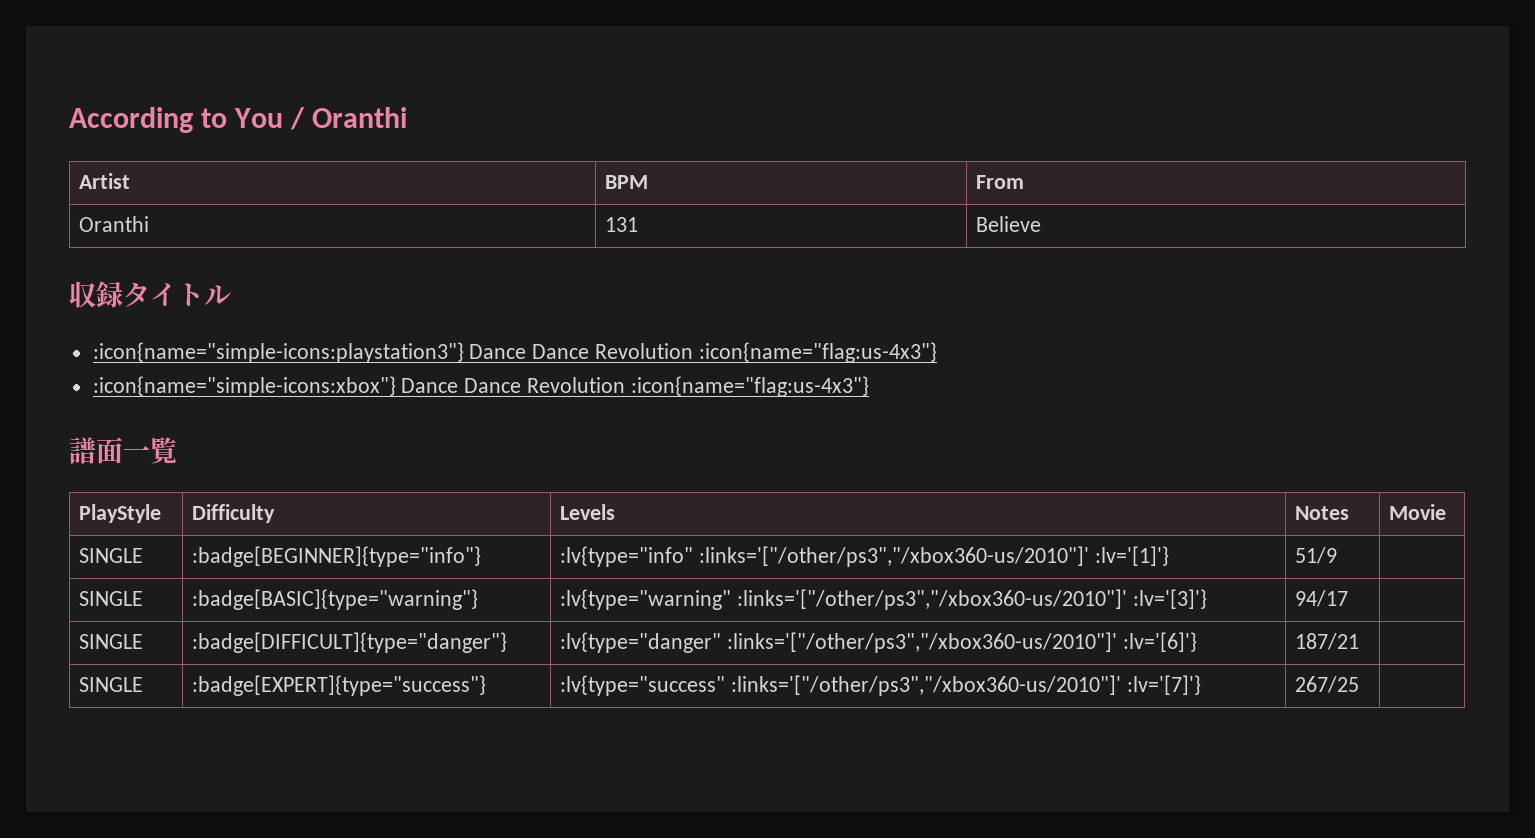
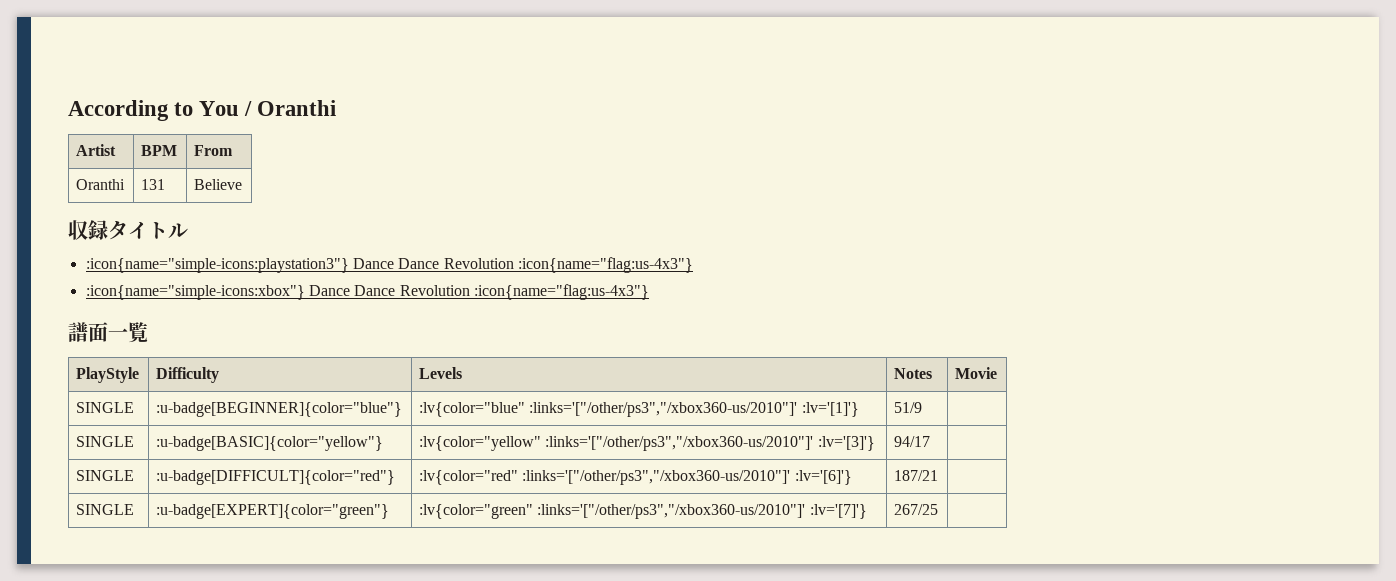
- SINGLE | :badge[BEGINNER]{type="info"} | :lv{type="info" :links='["/other/ps3","/xbox360-us/2010"]' :lv='[1]'} | 51/9 |
+ SINGLE | :u-badge[BEGINNER]{color="blue"} | :lv{color="blue" :links='["/other/ps3","/xbox360-us/2010"]' :lv='[1]'} | 51/9 |
- SINGLE | :badge[BASIC]{type="warning"} | :lv{type="warning" :links='["/other/ps3","/xbox360-us/2010"]' :lv='[3]'} | 94/17 |
+ SINGLE | :u-badge[BASIC]{color="yellow"} | :lv{color="yellow" :links='["/other/ps3","/xbox360-us/2010"]' :lv='[3]'} | 94/17 |
- SINGLE | :badge[DIFFICULT]{type="danger"} | :lv{type="danger" :links='["/other/ps3","/xbox360-us/2010"]' :lv='[6]'} | 187/21 |
+ SINGLE | :u-badge[DIFFICULT]{color="red"} | :lv{color="red" :links='["/other/ps3","/xbox360-us/2010"]' :lv='[6]'} | 187/21 |
- SINGLE | :badge[EXPERT]{type="success"} | :lv{type="success" :links='["/other/ps3","/xbox360-us/2010"]' :lv='[7]'} | 267/25 |
+ SINGLE | :u-badge[EXPERT]{color="green"} | :lv{color="green" :links='["/other/ps3","/xbox360-us/2010"]' :lv='[7]'} | 267/25 |

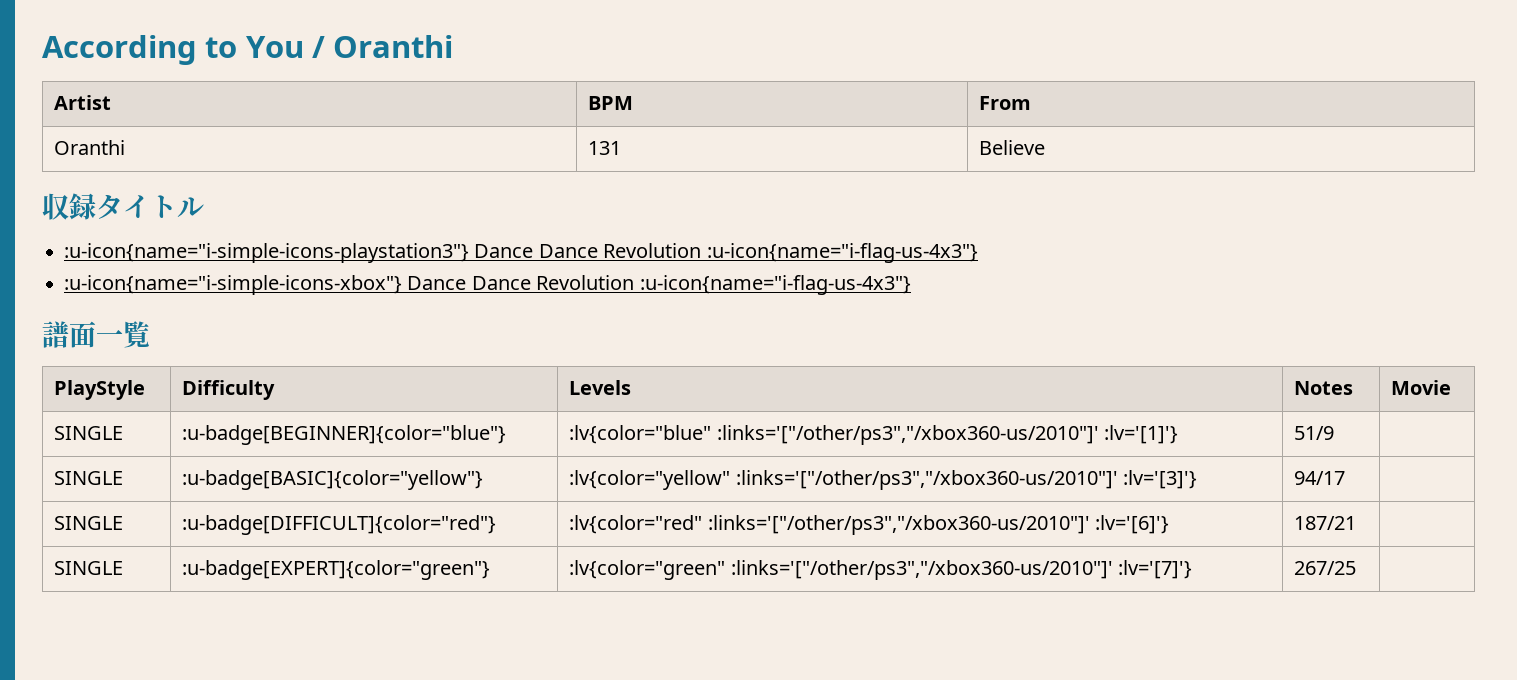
- :icon{name="simple-icons:playstation3"} Dance Dance Revolution :icon{name="flag:us-4x3"}
- :icon{name="simple-icons:xbox"} Dance Dance Revolution :icon{name="flag:us-4x3"}
+ :u-icon{name="i-simple-icons-playstation3"} Dance Dance Revolution :u-icon{name="i-flag-us-4x3"}
+ :u-icon{name="i-simple-icons-xbox"} Dance Dance Revolution :u-icon{name="i-flag-us-4x3"}

